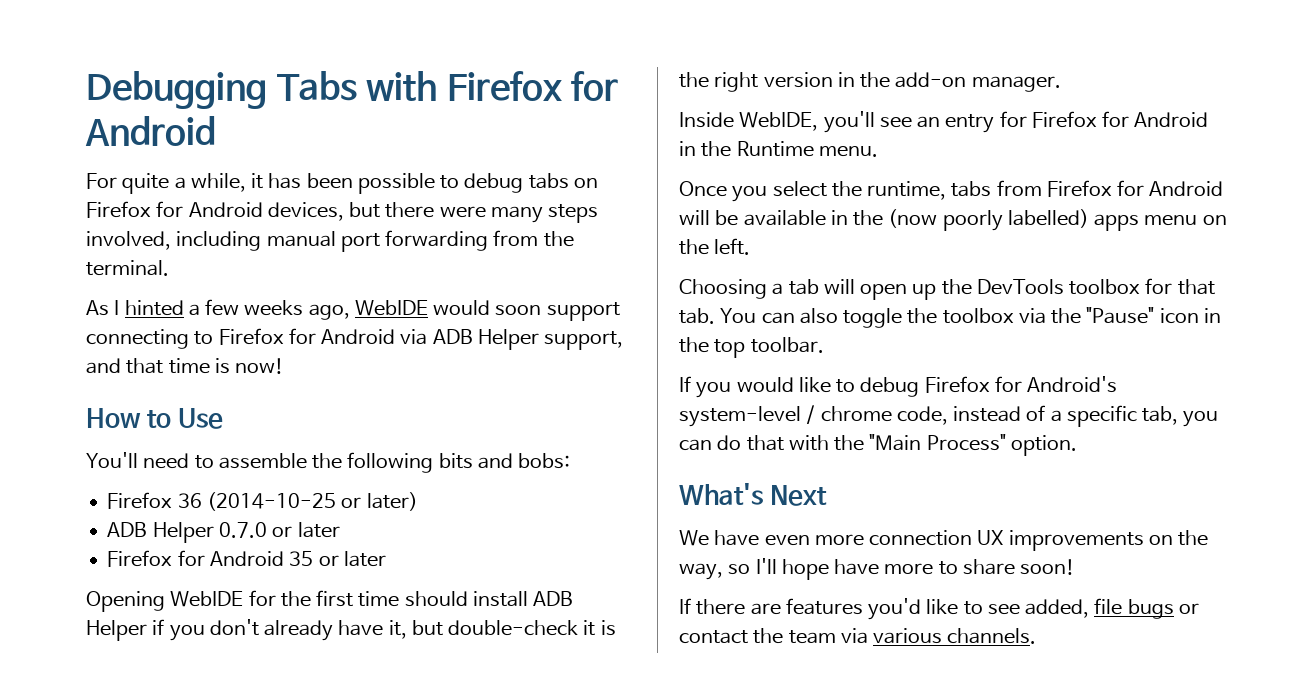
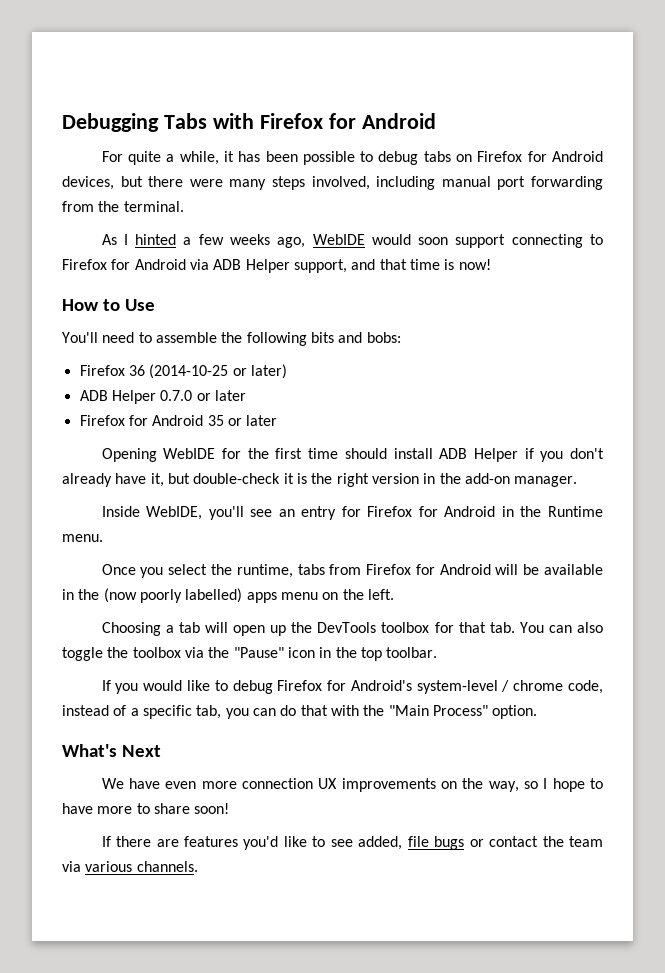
- We have even more connection UX improvements on the way, so I'll hope have more to share soon!
+ We have even more connection UX improvements on the way, so I hope to have more to share soon!

